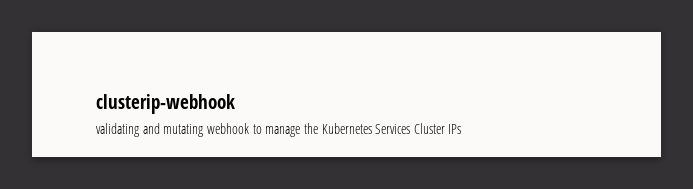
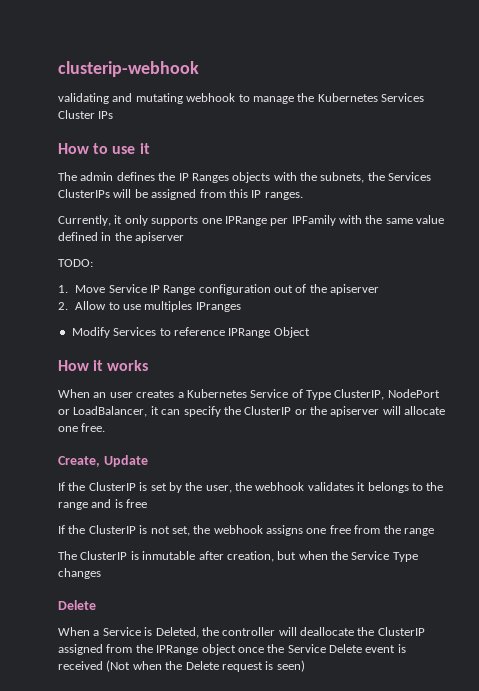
+ How to use it
+ The admin defines the IP Ranges objects with the subnets, the Services ClusterIPs will be assigned from this IP ranges.
+ Currently, it only supports one IPRange per IPFamily with the same value defined in the apiserver
+ TODO:
+ 1. Move Service IP Range configuration out of the apiserver
+ 2. Allow to use multiples IPranges
+ Modify Services to reference IPRange Object
+ How it works
+ When an user creates a Kubernetes Service of Type ClusterIP, NodePort or LoadBalancer, it can specify the ClusterIP or the apiserver will allocate one free.
+ Create, Update
+ If the ClusterIP is set by the user, the webhook validates it belongs to the range and is free
+ If the ClusterIP is not set, the webhook assigns one free from the range
+ The ClusterIP is inmutable after creation, but when the Service Type changes
+ Delete
+ When a Service is Deleted, the controller will deallocate the ClusterIP assigned from the IPRange object once the Service Delete event is received (Not when the Delete request is seen)

